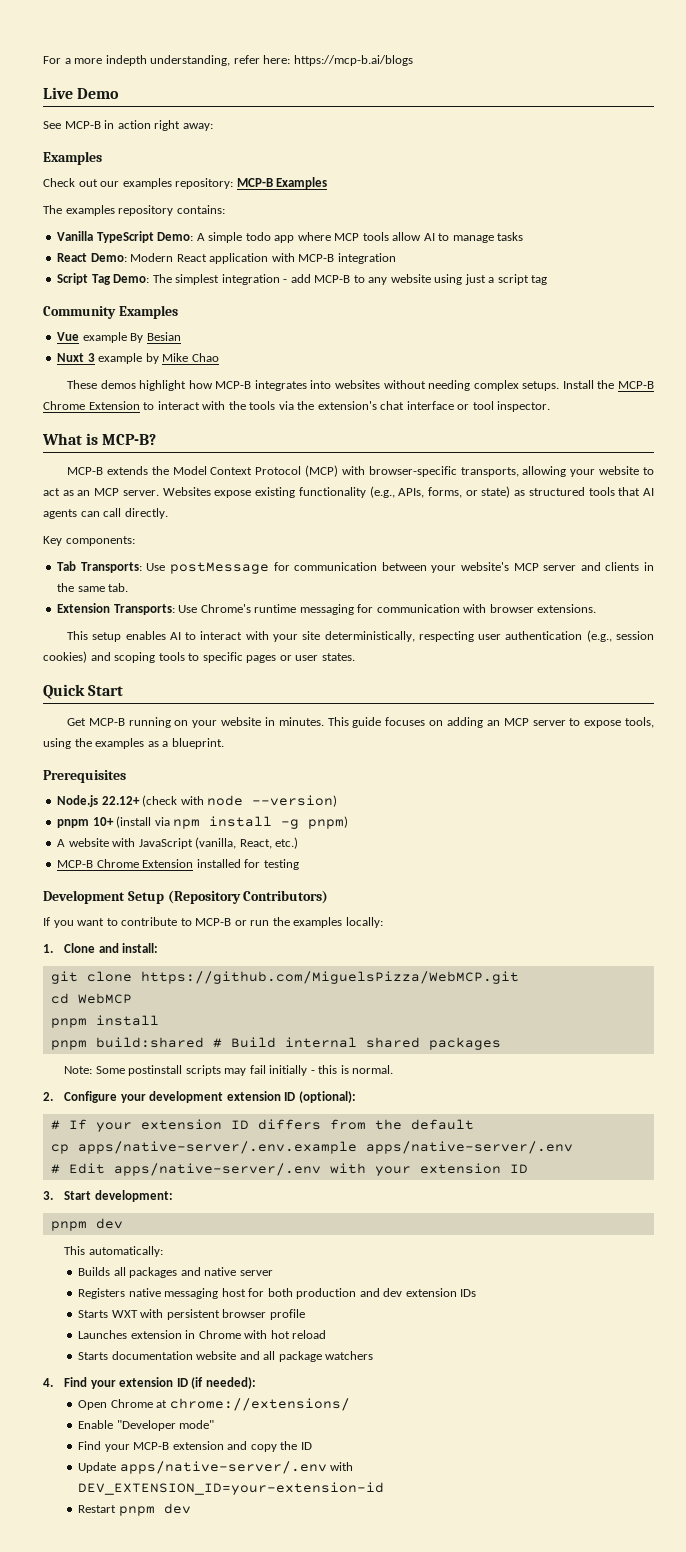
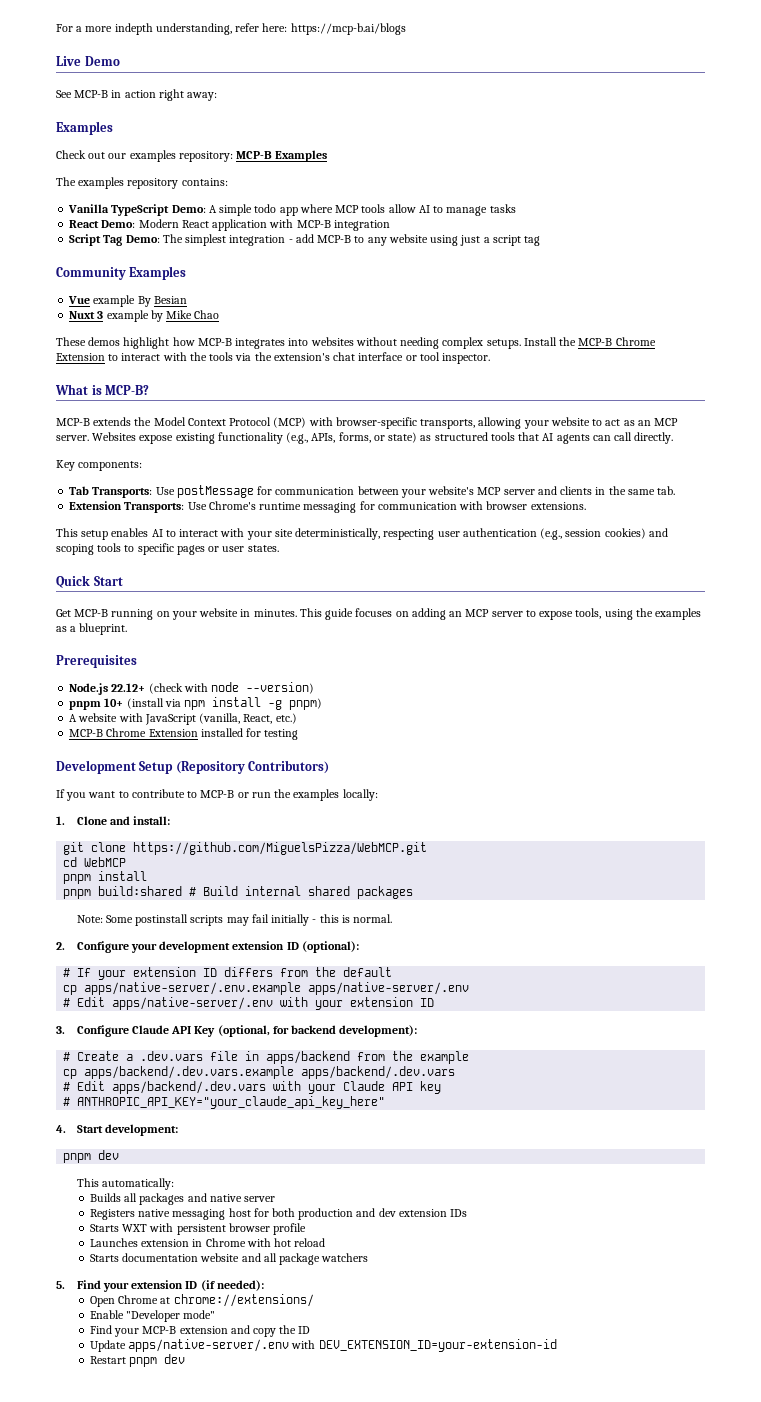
- 3. Start development:
+ 3. Configure Claude API Key (optional, for backend development):
+ # Create a .dev.vars file in apps/backend from the example
+ cp apps/backend/.dev.vars.example apps/backend/.dev.vars
+ # Edit apps/backend/.dev.vars with your Claude API key
+ # ANTHROPIC_API_KEY="your_claude_api_key_here"
+ 4. Start development:
- 4. Find your extension ID (if needed):
+ 5. Find your extension ID (if needed):

